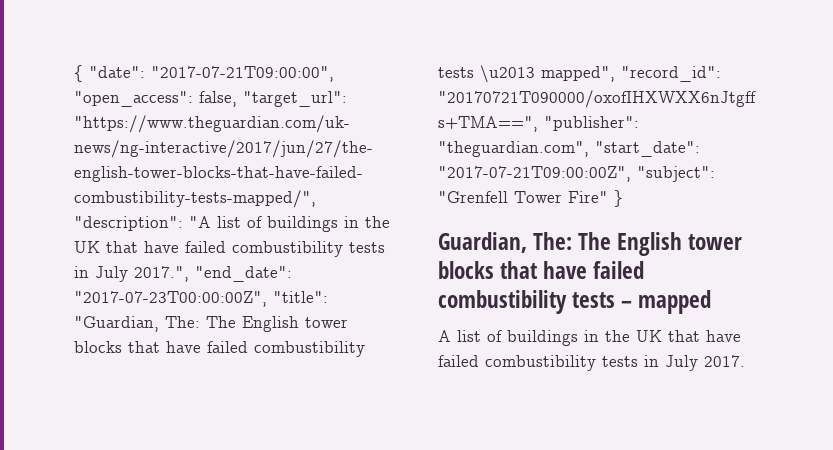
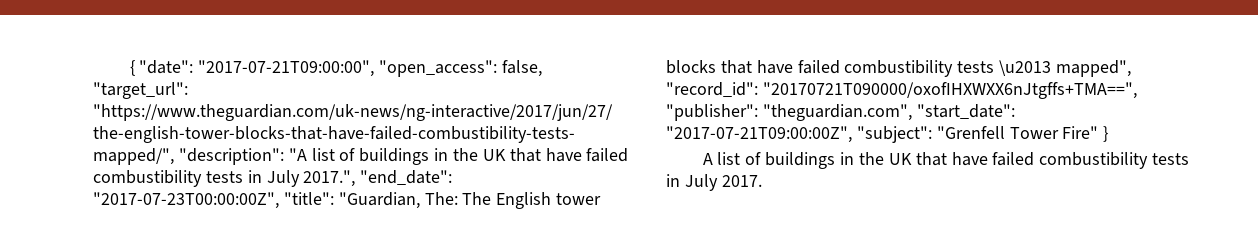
- Guardian, The: The English tower blocks that have failed combustibility tests – mapped

